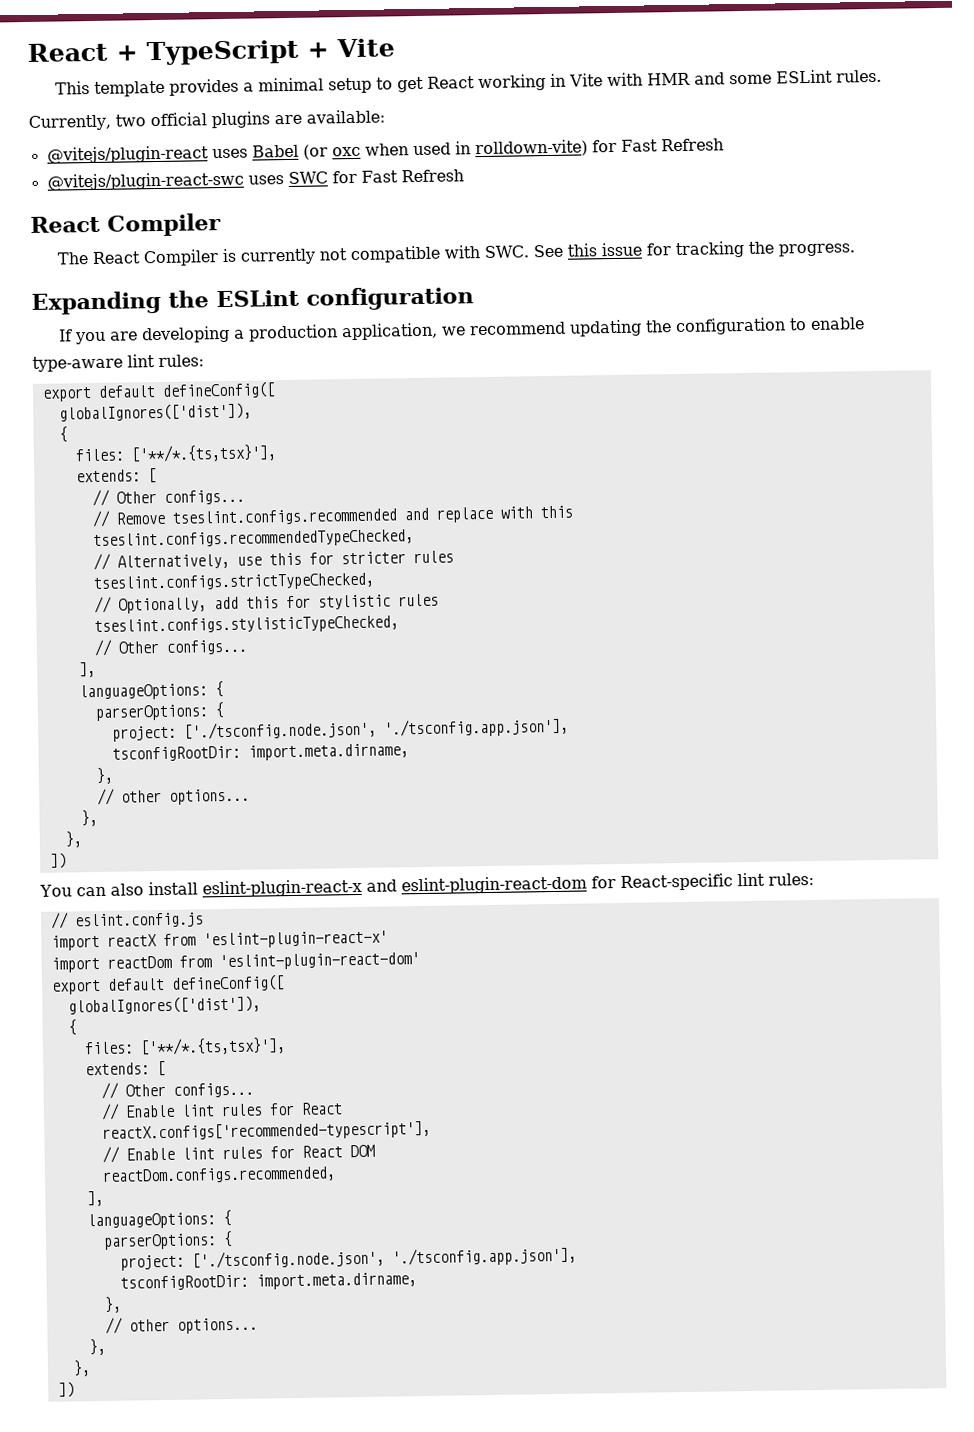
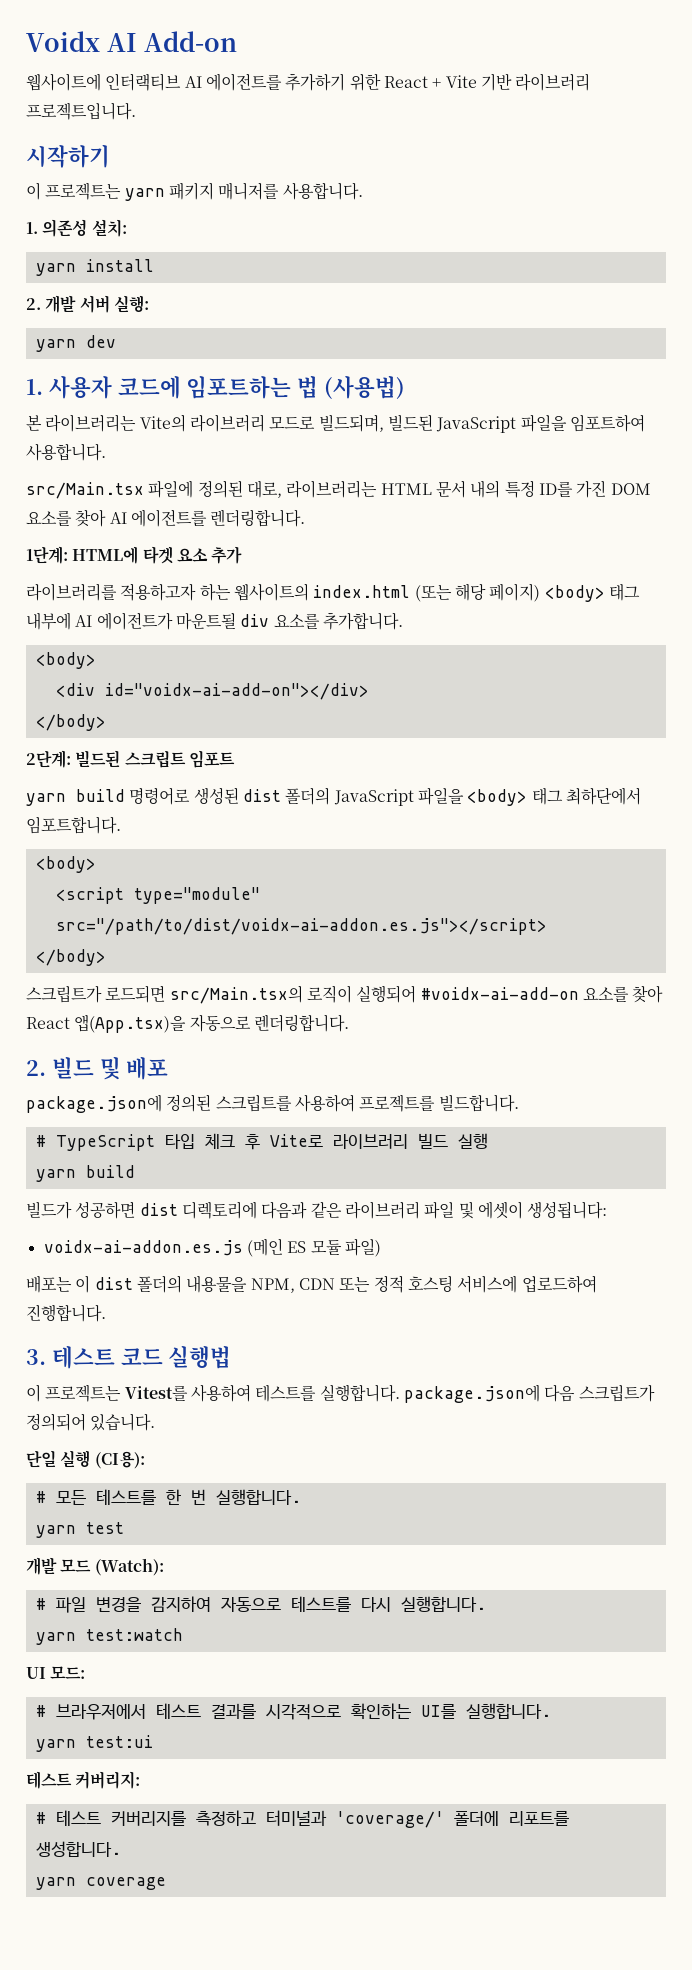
- React + TypeScript + Vite
- This template provides a minimal setup to get React working in Vite with HMR and some ESLint rules.
- Currently, two official plugins are available:
- @vitejs/plugin-react uses Babel (or oxc when used in rolldown-vite) for Fast Refresh
- @vitejs/plugin-react-swc uses SWC for Fast Refresh
- React Compiler
- The React Compiler is currently not compatible with SWC. See this issue for tracking the progress.
- Expanding the ESLint configuration
- If you are developing a production application, we recommend updating the configuration to enable type-aware lint rules:
- export default defineConfig([
- globalIgnores(['dist']),
- {
- files: ['**/*.{ts,tsx}'],
- extends: [
- // Other configs...
- // Remove tseslint.configs.recommended and replace with this
- tseslint.configs.recommendedTypeChecked,
- // Alternatively, use this for stricter rules
- tseslint.configs.strictTypeChecked,
- // Optionally, add this for stylistic rules
- tseslint.configs.stylisticTypeChecked,
- // Other configs...
- ],
- languageOptions: {
- parserOptions: {
- project: ['./tsconfig.node.json', './tsconfig.app.json'],
- tsconfigRootDir: import.meta.dirname,
- },
- // other options...
- },
- },
- ])
- You can also install eslint-plugin-react-x and eslint-plugin-react-dom for React-specific lint rules:
- // eslint.config.js
- import reactX from 'eslint-plugin-react-x'
- import reactDom from 'eslint-plugin-react-dom'
- export default defineConfig([
- globalIgnores(['dist']),
- {
- files: ['**/*.{ts,tsx}'],
- extends: [
- // Other configs...
- // Enable lint rules for React
- reactX.configs['recommended-typescript'],
- // Enable lint rules for React DOM
- reactDom.configs.recommended,
- ],
- languageOptions: {
- parserOptions: {
- project: ['./tsconfig.node.json', './tsconfig.app.json'],
- tsconfigRootDir: import.meta.dirname,
- },
- // other options...
- },
- },
- ])
+ Voidx AI Add-on
+ 웹사이트에 인터랙티브 AI 에이전트를 추가하기 위한 React + Vite 기반 라이브러리 프로젝트입니다.
+ 시작하기
+ 이 프로젝트는 yarn 패키지 매니저를 사용합니다.
+ 1. 의존성 설치:
+ yarn install
+ 2. 개발 서버 실행:
+ yarn dev
+ 1. 사용자 코드에 임포트하는 법 (사용법)
+ 본 라이브러리는 Vite의 라이브러리 모드로 빌드되며, 빌드된 JavaScript 파일을 임포트하여 사용합니다.
+ src/Main.tsx 파일에 정의된 대로, 라이브러리는 HTML 문서 내의 특정 ID를 가진 DOM 요소를 찾아 AI 에이전트를 렌더링합니다.
+ 1단계: HTML에 타겟 요소 추가
+ 라이브러리를 적용하고자 하는 웹사이트의 index.html (또는 해당 페이지) <body> 태그 내부에 AI 에이전트가 마운트될 div 요소를 추가합니다.
+ <body>
+ <div id="voidx-ai-add-on"></div>
+ </body>
+ 2단계: 빌드된 스크립트 임포트
+ yarn build 명령어로 생성된 dist 폴더의 JavaScript 파일을 <body> 태그 최하단에서 임포트합니다.
+ <body>
+ <script type="module" src="/path/to/dist/voidx-ai-addon.es.js"></script>
+ </body>
+ 스크립트가 로드되면 src/Main.tsx의 로직이 실행되어 #voidx-ai-add-on 요소를 찾아 React 앱(App.tsx)을 자동으로 렌더링합니다.
+ 2. 빌드 및 배포
+ package.json에 정의된 스크립트를 사용하여 프로젝트를 빌드합니다.
+ # TypeScript 타입 체크 후 Vite로 라이브러리 빌드 실행
+ yarn build
+ 빌드가 성공하면 dist 디렉토리에 다음과 같은 라이브러리 파일 및 에셋이 생성됩니다:
+ voidx-ai-addon.es.js (메인 ES 모듈 파일)
+ 배포는 이 dist 폴더의 내용물을 NPM, CDN 또는 정적 호스팅 서비스에 업로드하여 진행합니다.
+ 3. 테스트 코드 실행법
+ 이 프로젝트는 Vitest를 사용하여 테스트를 실행합니다. package.json에 다음 스크립트가 정의되어 있습니다.
+ 단일 실행 (CI용):
+ # 모든 테스트를 한 번 실행합니다.
+ yarn test
+ 개발 모드 (Watch):
+ # 파일 변경을 감지하여 자동으로 테스트를 다시 실행합니다.
+ yarn test:watch
+ UI 모드:
+ # 브라우저에서 테스트 결과를 시각적으로 확인하는 UI를 실행합니다.
+ yarn test:ui
+ 테스트 커버리지:
+ # 테스트 커버리지를 측정하고 터미널과 'coverage/' 폴더에 리포트를 생성합니다.
+ yarn coverage

